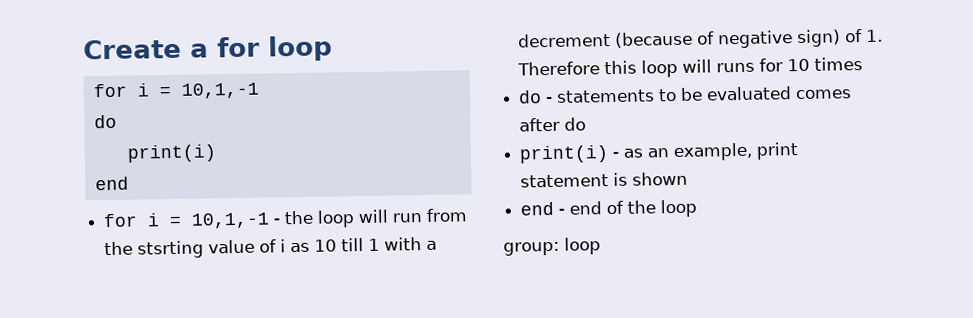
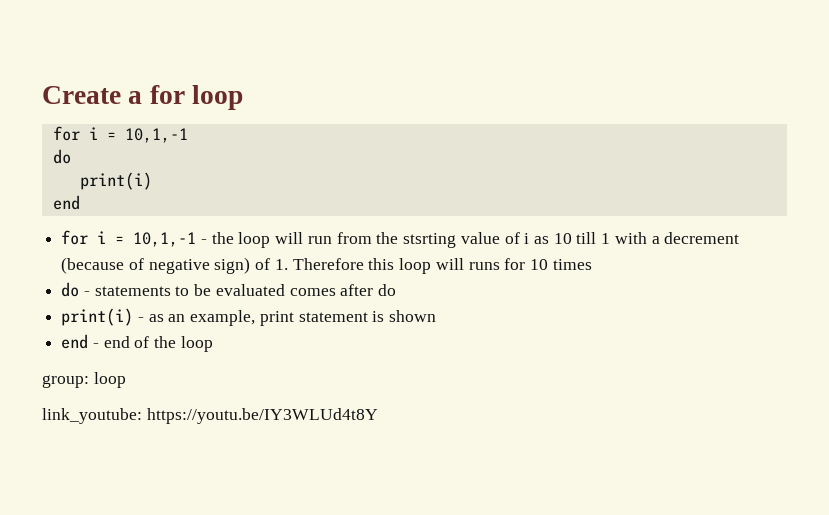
+ link_youtube: https://youtu.be/IY3WLUd4t8Y

